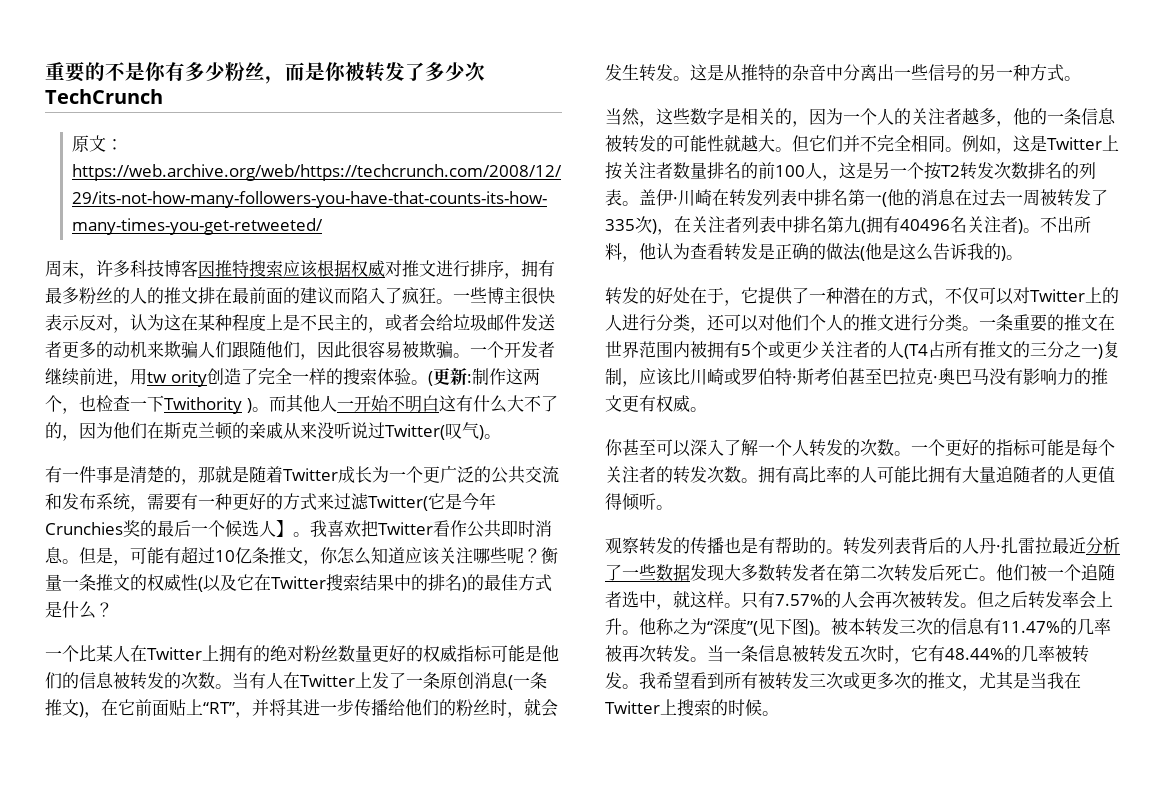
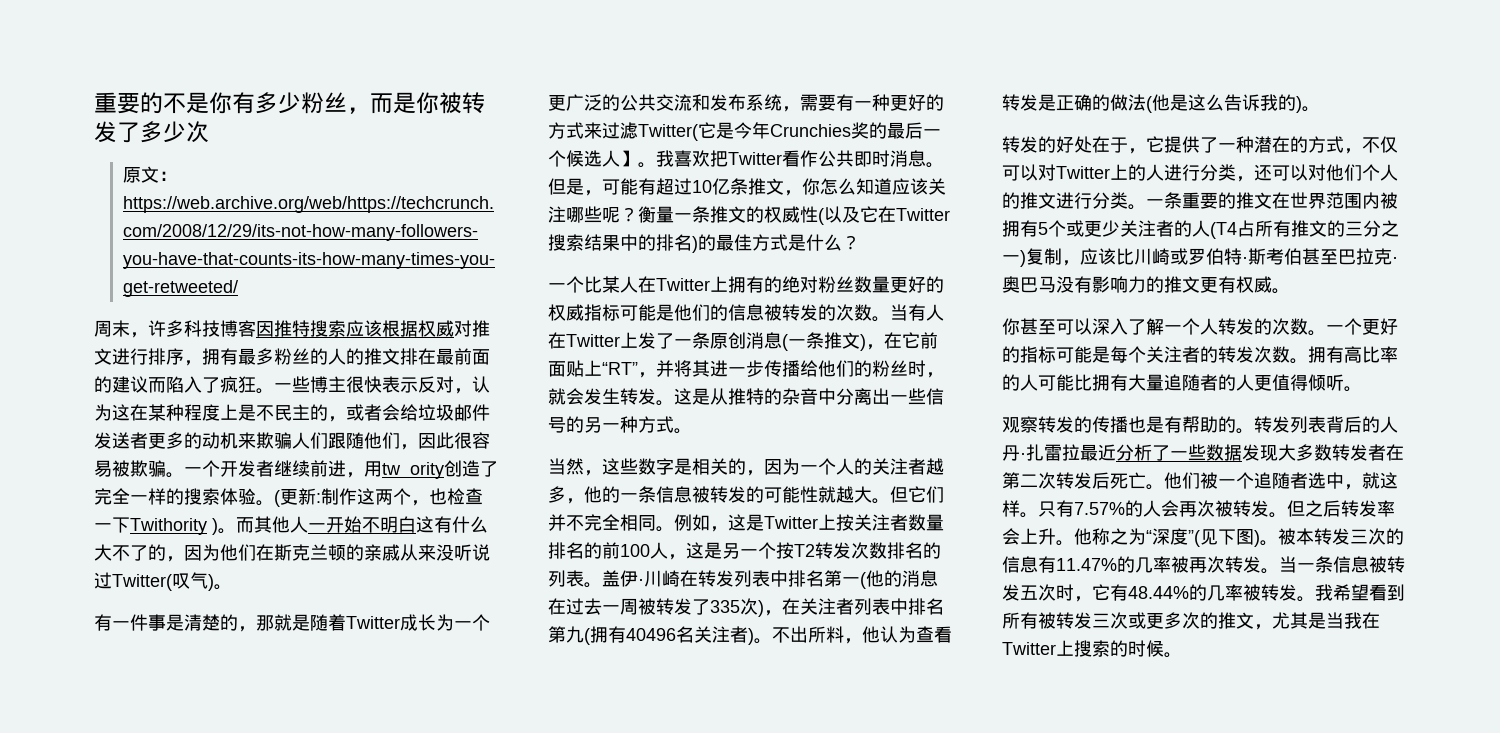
- 重要的不是你有多少粉丝，而是你被转发了多少次TechCrunch
+ 重要的不是你有多少粉丝，而是你被转发了多少次

